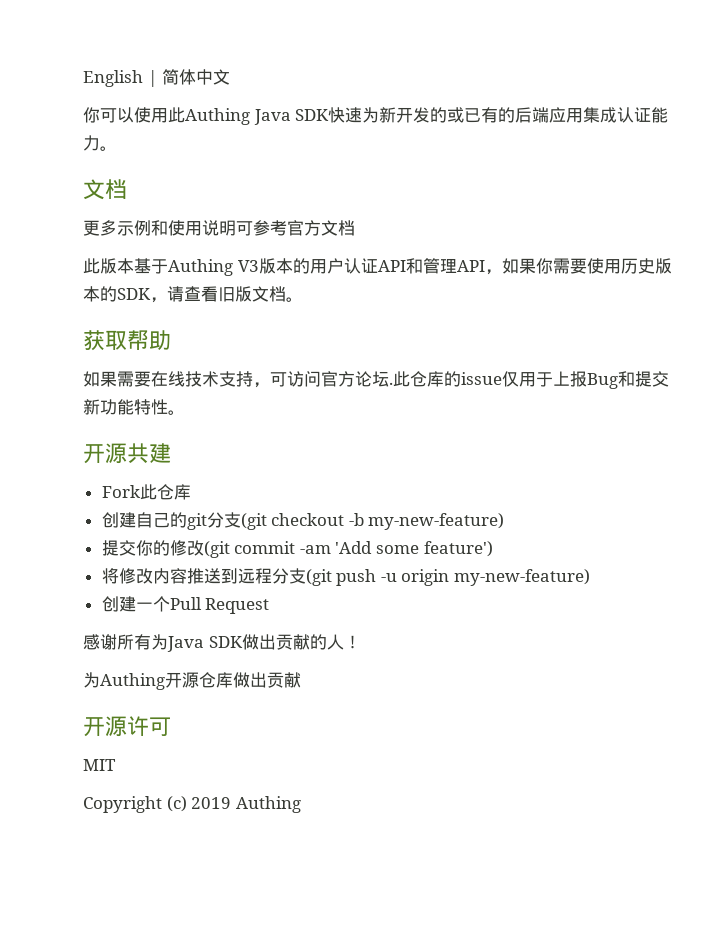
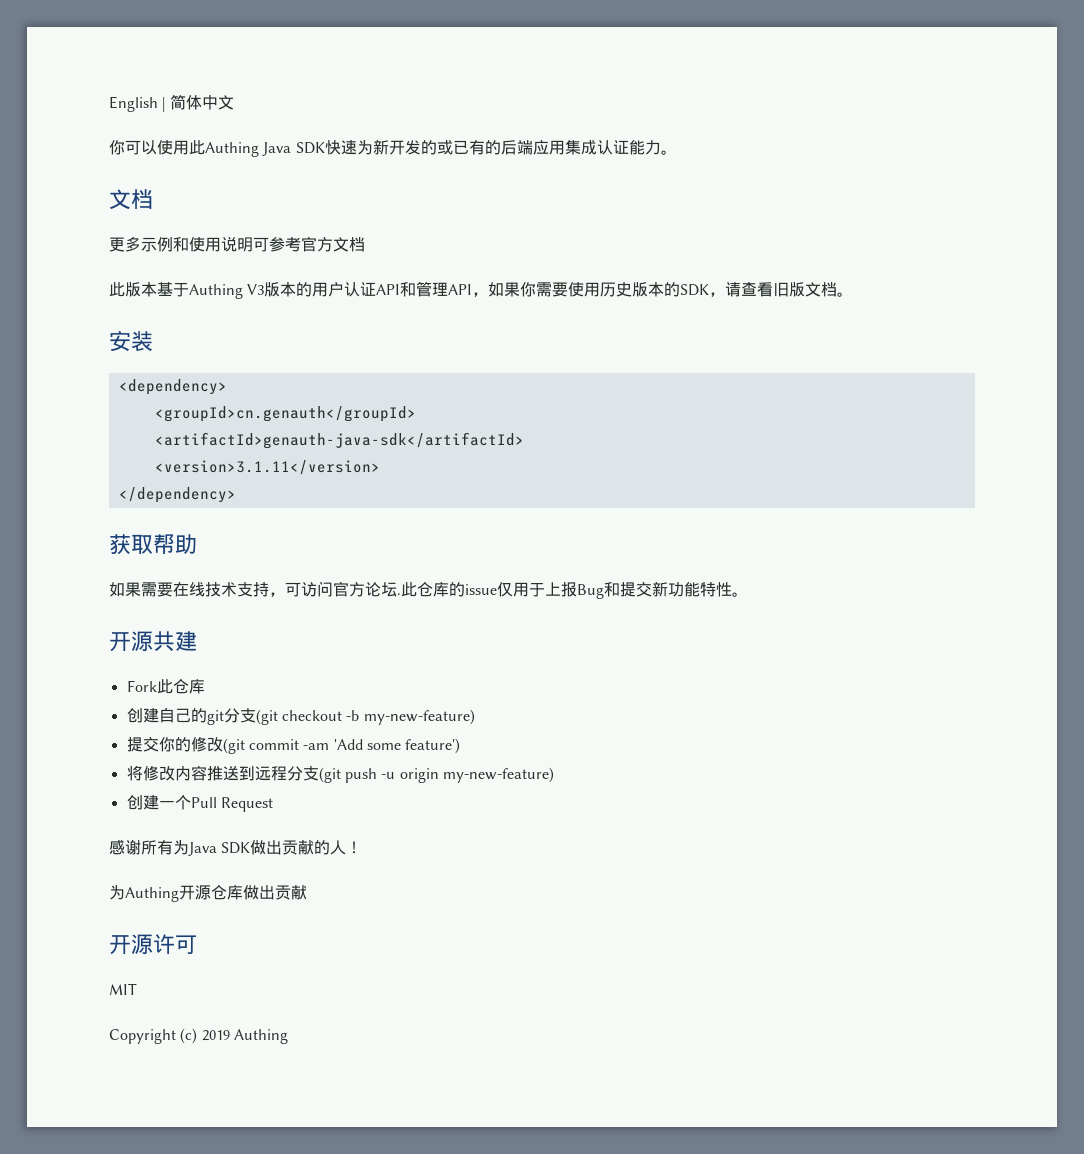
+ 安装
+ <dependency>
+ <groupId>cn.genauth</groupId>
+ <artifactId>genauth-java-sdk</artifactId>
+ <version>3.1.11</version>
+ </dependency>

